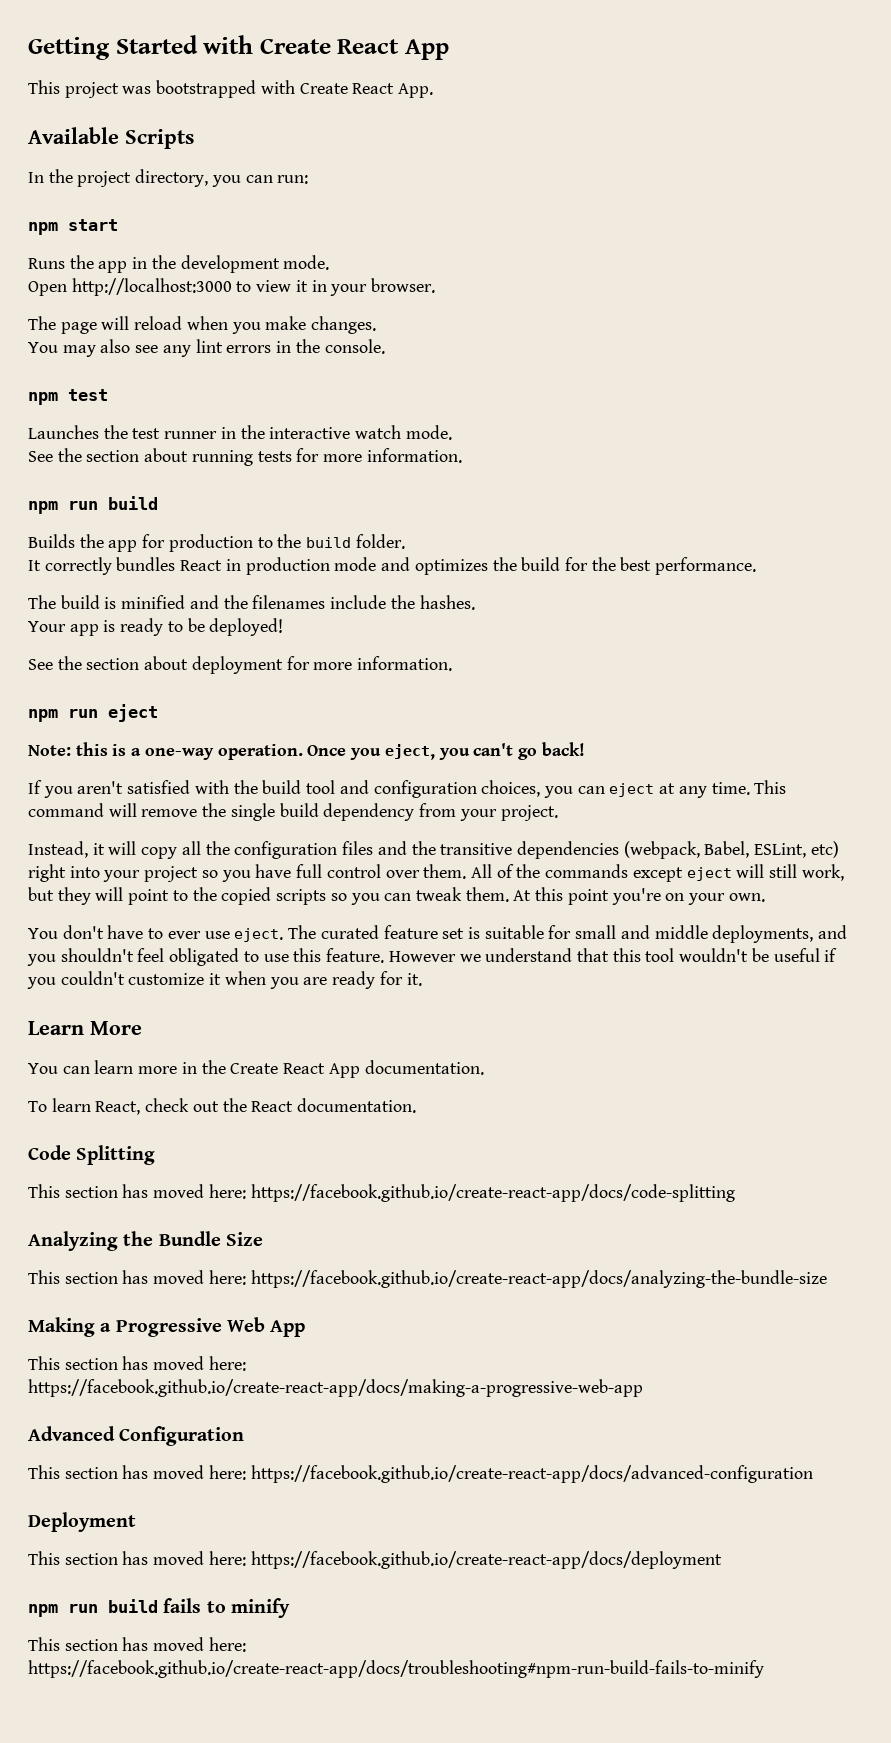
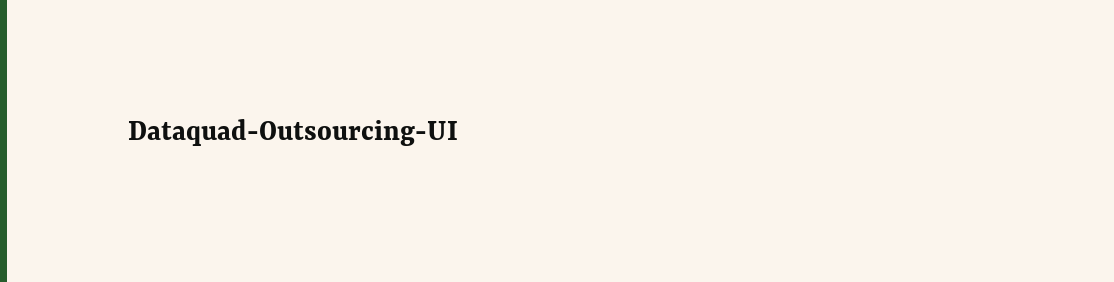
- Getting Started with Create React App
- This project was bootstrapped with Create React App.
- Available Scripts
- In the project directory, you can run:
- npm start
- Runs the app in the development mode.
- Open http://localhost:3000 to view it in your browser.
- The page will reload when you make changes.
- You may also see any lint errors in the console.
- npm test
- Launches the test runner in the interactive watch mode.
- See the section about running tests for more information.
- npm run build
- Builds the app for production to the build folder.
- It correctly bundles React in production mode and optimizes the build for the best performance.
- The build is minified and the filenames include the hashes.
- Your app is ready to be deployed!
- See the section about deployment for more information.
- npm run eject
- Note: this is a one-way operation. Once you eject, you can't go back!
- If you aren't satisfied with the build tool and configuration choices, you can eject at any time. This command will remove the single build dependency from your project.
- Instead, it will copy all the configuration files and the transitive dependencies (webpack, Babel, ESLint, etc) right into your project so you have full control over them. All of the commands except eject will still work, but they will point to the copied scripts so you can tweak them. At this point you're on your own.
- You don't have to ever use eject. The curated feature set is suitable for small and middle deployments, and you shouldn't feel obligated to use this feature. However we understand that this tool wouldn't be useful if you couldn't customize it when you are ready for it.
- Learn More
- You can learn more in the Create React App documentation.
- To learn React, check out the React documentation.
- Code Splitting
- This section has moved here: https://facebook.github.io/create-react-app/docs/code-splitting
- Analyzing the Bundle Size
- This section has moved here: https://facebook.github.io/create-react-app/docs/analyzing-the-bundle-size
- Making a Progressive Web App
- This section has moved here: https://facebook.github.io/create-react-app/docs/making-a-progressive-web-app
- Advanced Configuration
- This section has moved here: https://facebook.github.io/create-react-app/docs/advanced-configuration
- Deployment
- This section has moved here: https://facebook.github.io/create-react-app/docs/deployment
- npm run build fails to minify
- This section has moved here: https://facebook.github.io/create-react-app/docs/troubleshooting#npm-run-build-fails-to-minify
+ Dataquad-Outsourcing-UI

